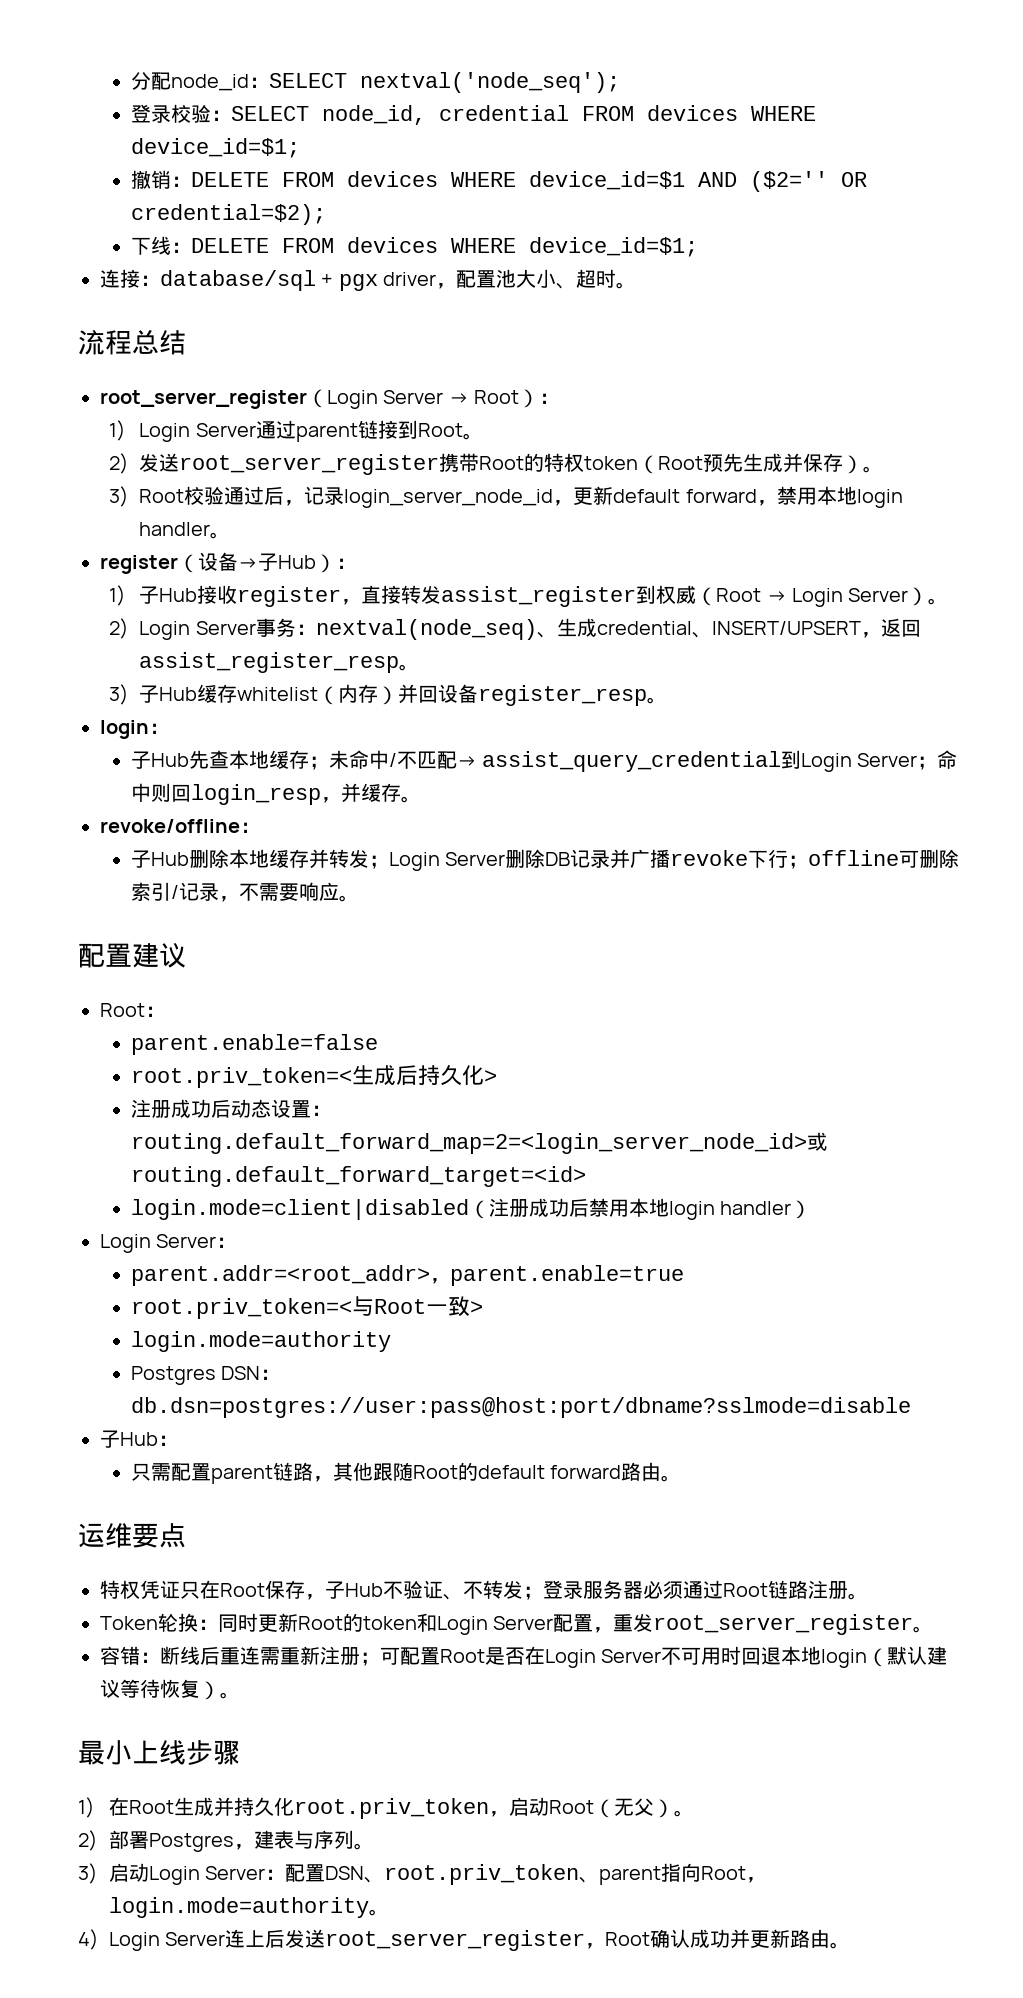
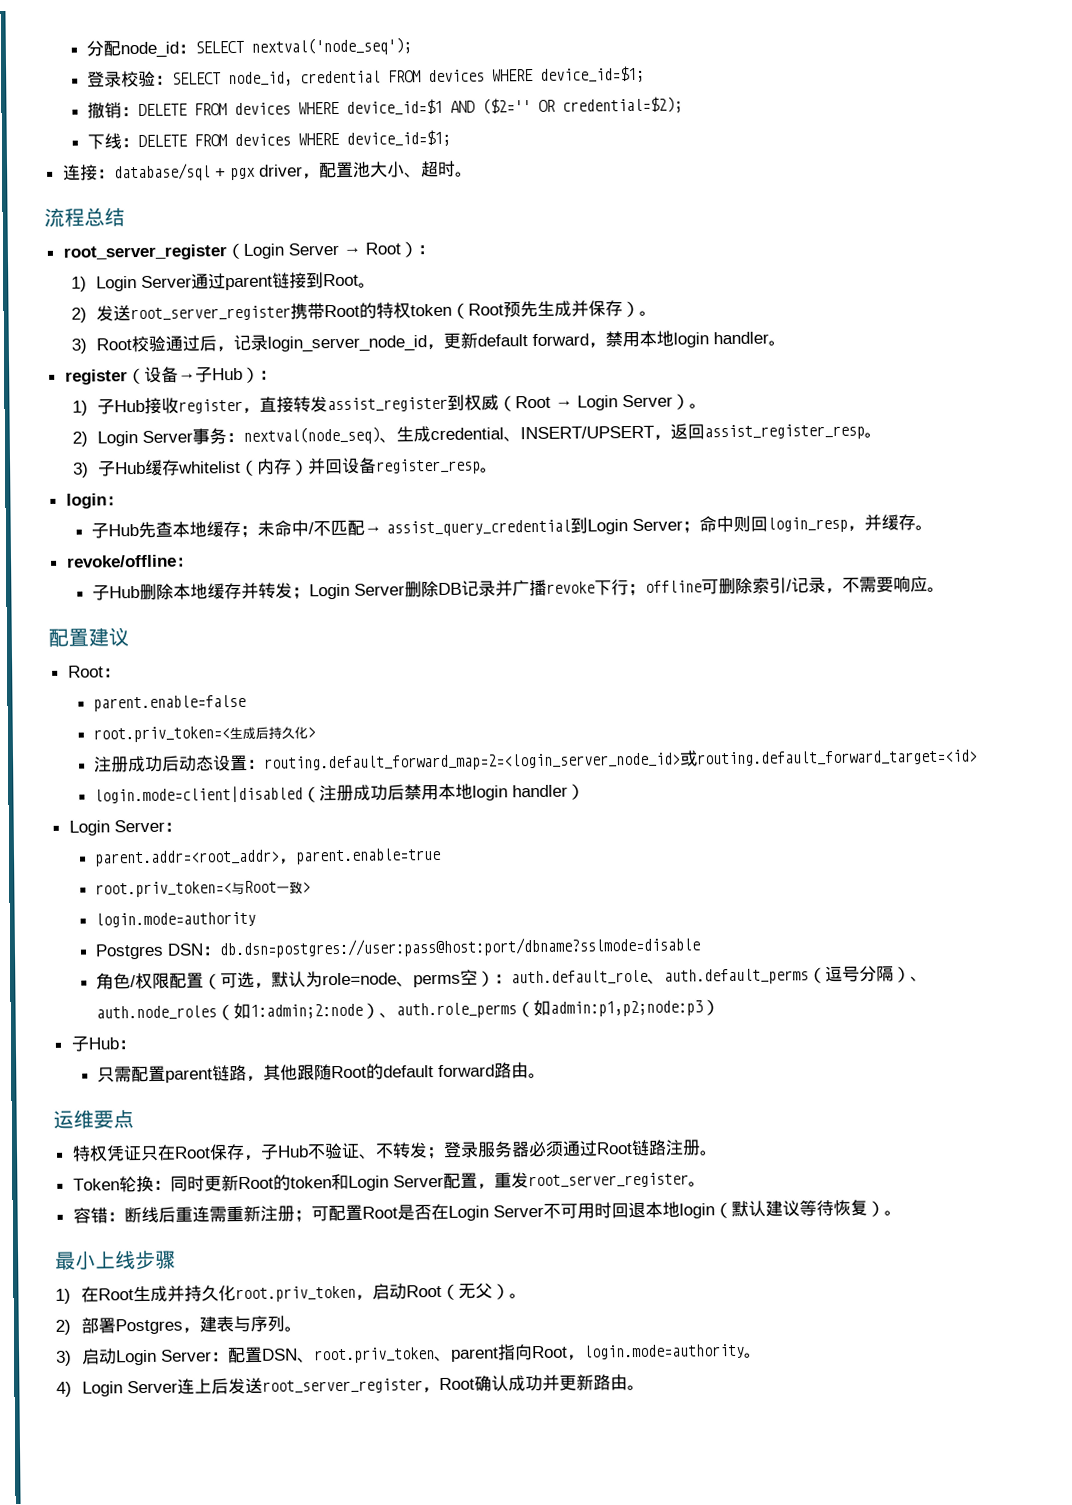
+ 角色/权限配置（可选，默认为role=node、perms空）：auth.default_role、auth.default_perms（逗号分隔）、auth.node_roles（如1:admin;2:node）、auth.role_perms（如admin:p1,p2;node:p3）

